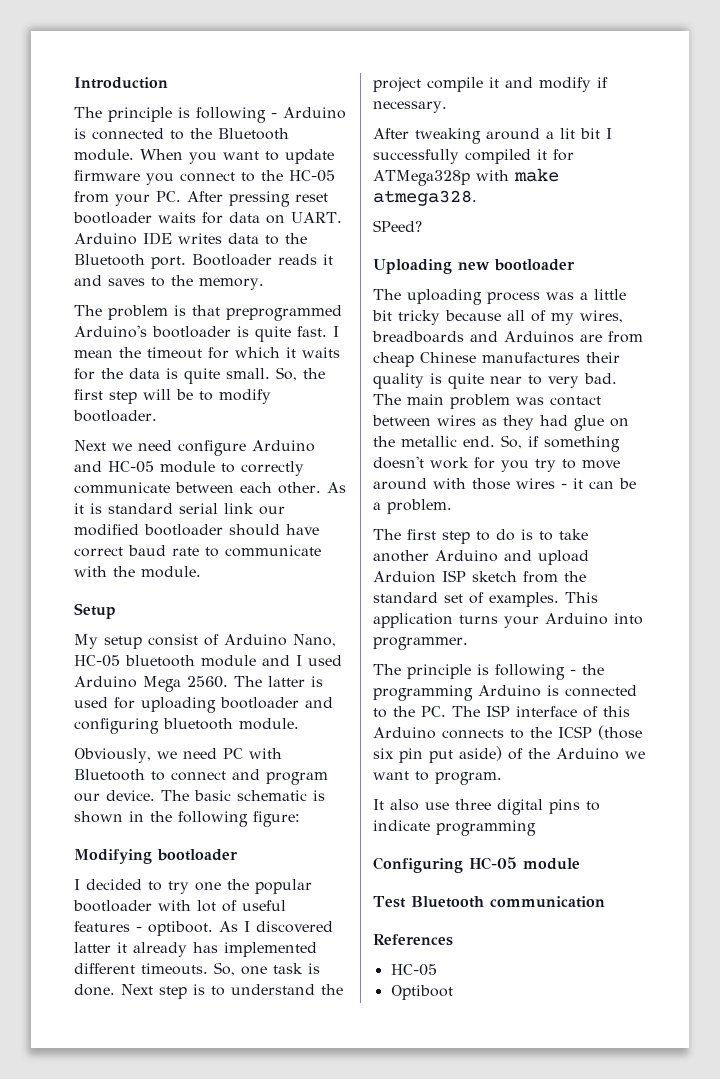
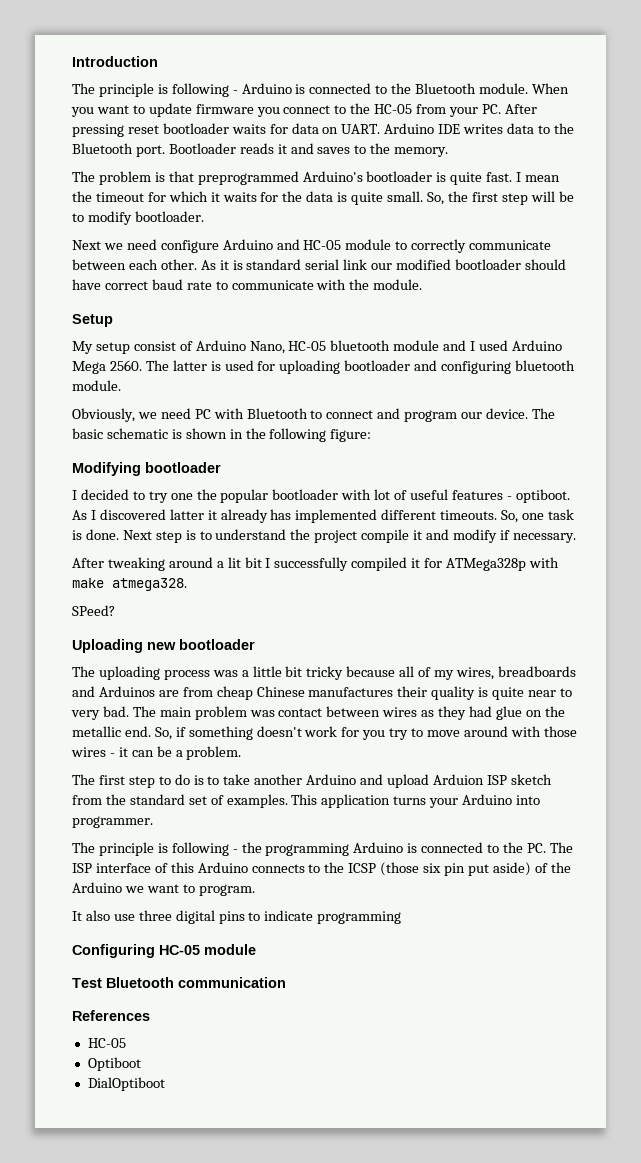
+ DialOptiboot

